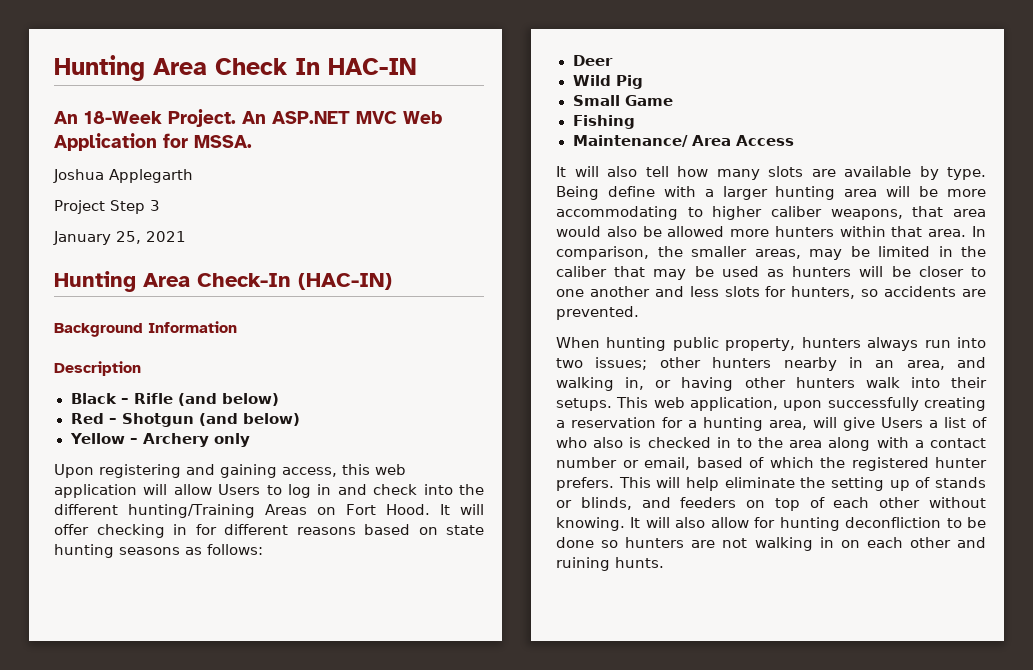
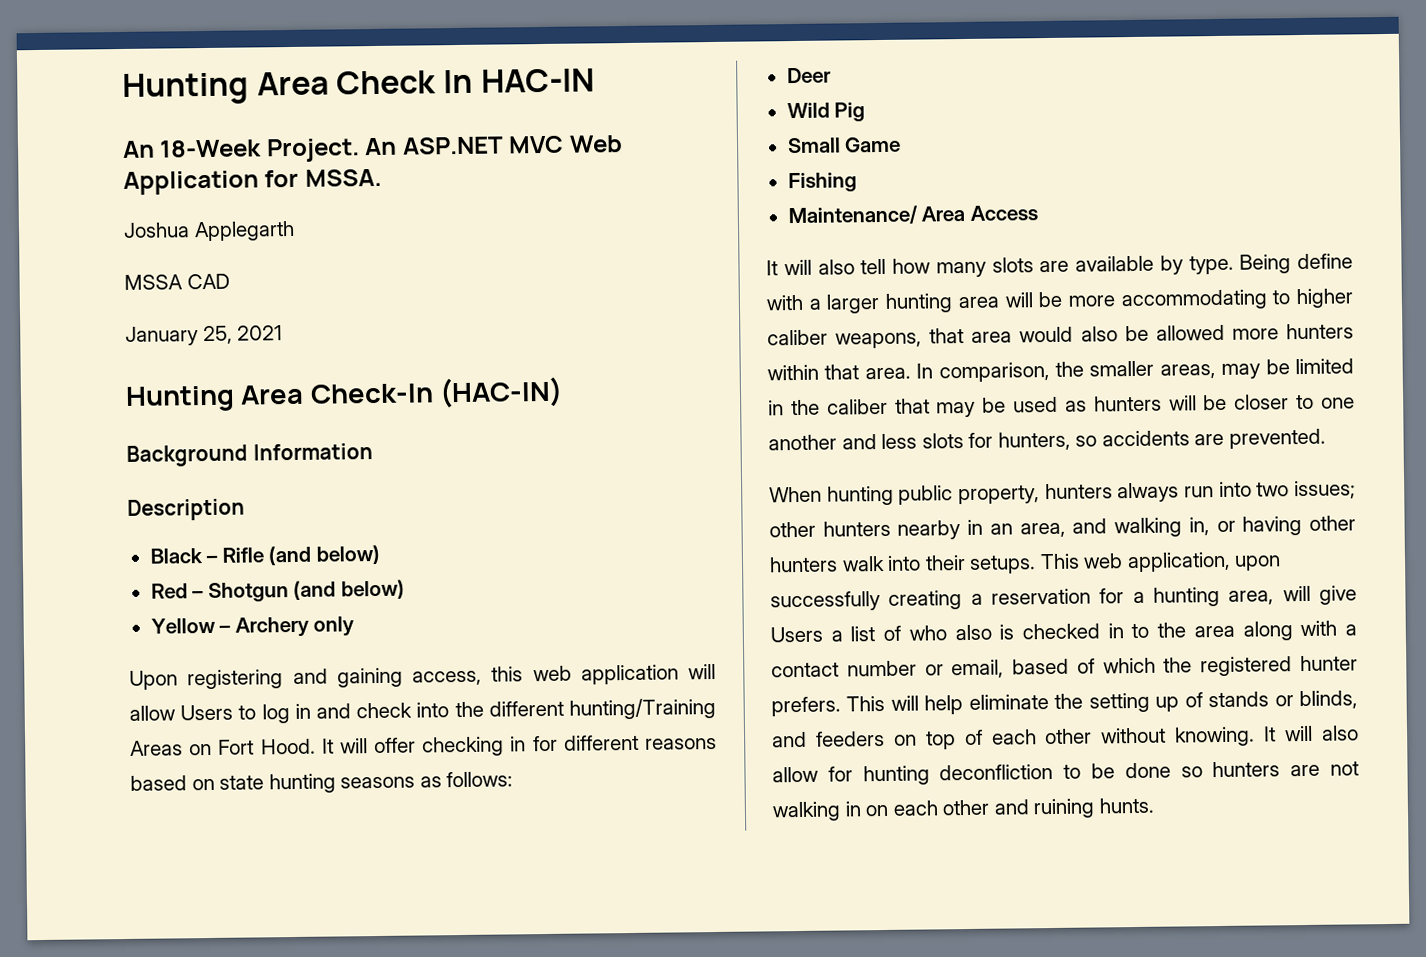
- Project Step 3
+ MSSA CAD

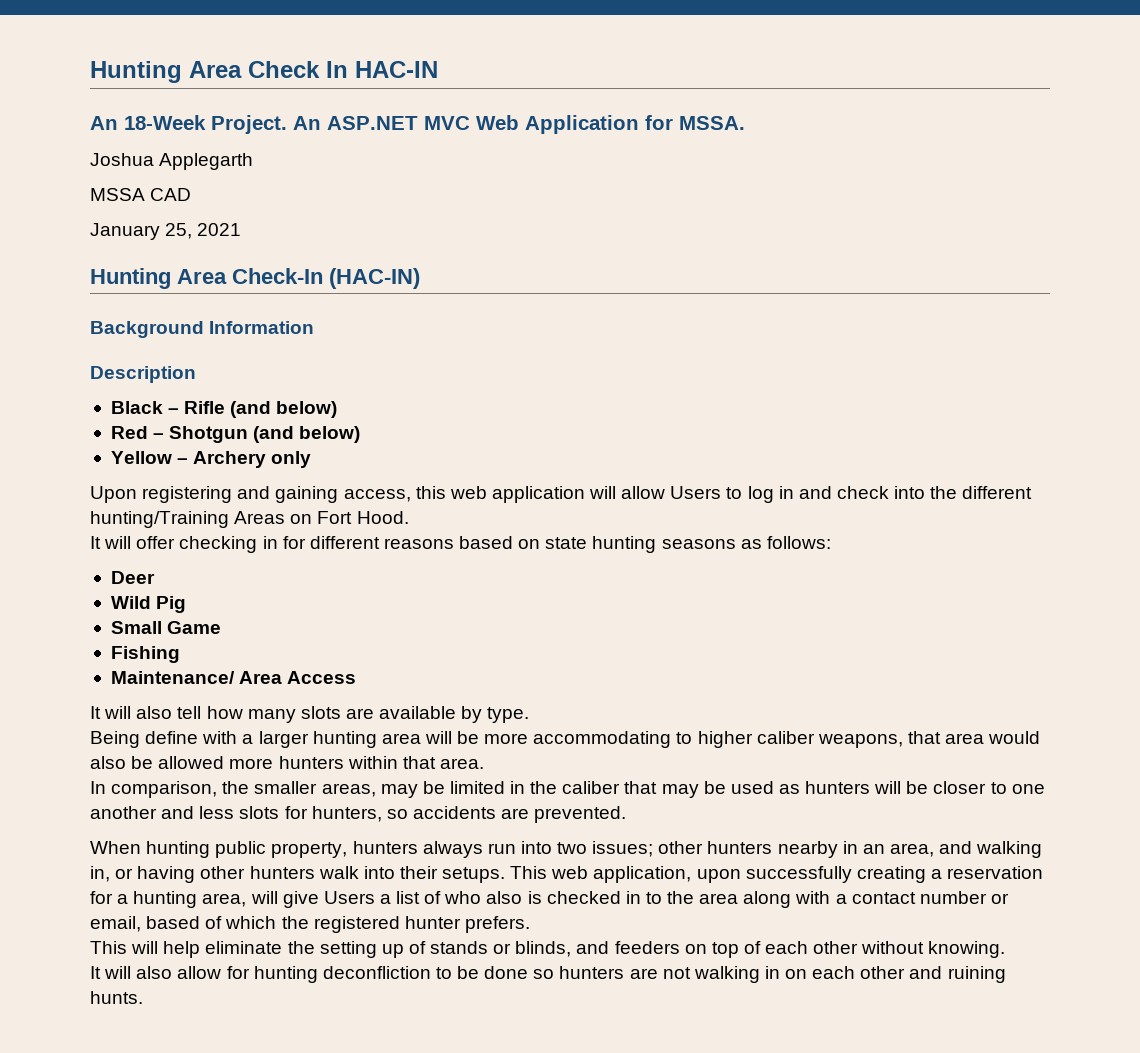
- Upon registering and gaining access, this web application will allow Users to log in and check into the different hunting/Training Areas on Fort Hood. It will offer checking in for different reasons based on state hunting seasons as follows:
+ Upon registering and gaining access, this web application will allow Users to log in and check into the different hunting/Training Areas on Fort Hood.
+ It will offer checking in for different reasons based on state hunting seasons as follows:
- It will also tell how many slots are available by type. Being define with a larger hunting area will be more accommodating to higher caliber weapons, that area would also be allowed more hunters within that area. In comparison, the smaller areas, may be limited in the caliber that may be used as hunters will be closer to one another and less slots for hunters, so accidents are prevented.
+ It will also tell how many slots are available by type.
+ Being define with a larger hunting area will be more accommodating to higher caliber weapons, that area would also be allowed more hunters within that area.
+ In comparison, the smaller areas, may be limited in the caliber that may be used as hunters will be closer to one another and less slots for hunters, so accidents are prevented.
- This web application, upon successfully creating a reservation for a hunting area, will give Users a list of who also is checked in to the area along with a contact number or email, based of which the registered hunter prefers. This will help eliminate the setting up of stands or blinds, and feeders on top of each other without knowing. It will also allow for hunting deconfliction to be done so hunters are not walking in on each other and ruining hunts.
+ This web application, upon successfully creating a reservation for a hunting area, will give Users a list of who also is checked in to the area along with a contact number or email, based of which the registered hunter prefers.
+ This will help eliminate the setting up of stands or blinds, and feeders on top of each other without knowing.
+ It will also allow for hunting deconfliction to be done so hunters are not walking in on each other and ruining hunts.

